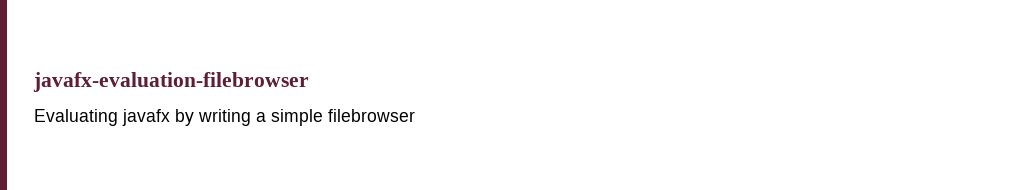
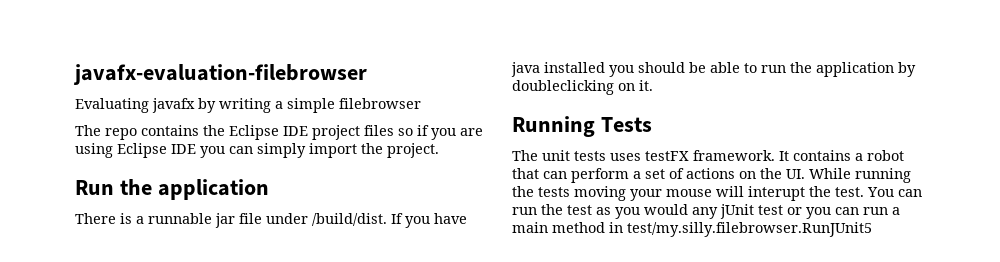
+ The repo contains the Eclipse IDE project files so if you are using Eclipse IDE you can simply import the project.
+ Run the application
+ There is a runnable jar file under /build/dist. If you have java installed you should be able to run the application by doubleclicking on it.
+ Running Tests
+ The unit tests uses testFX framework. It contains a robot that can perform a set of actions on the UI. While running the tests moving your mouse will interupt the test. You can run the test as you would any jUnit test or you can run a main method in test/my.silly.filebrowser.RunJUnit5

